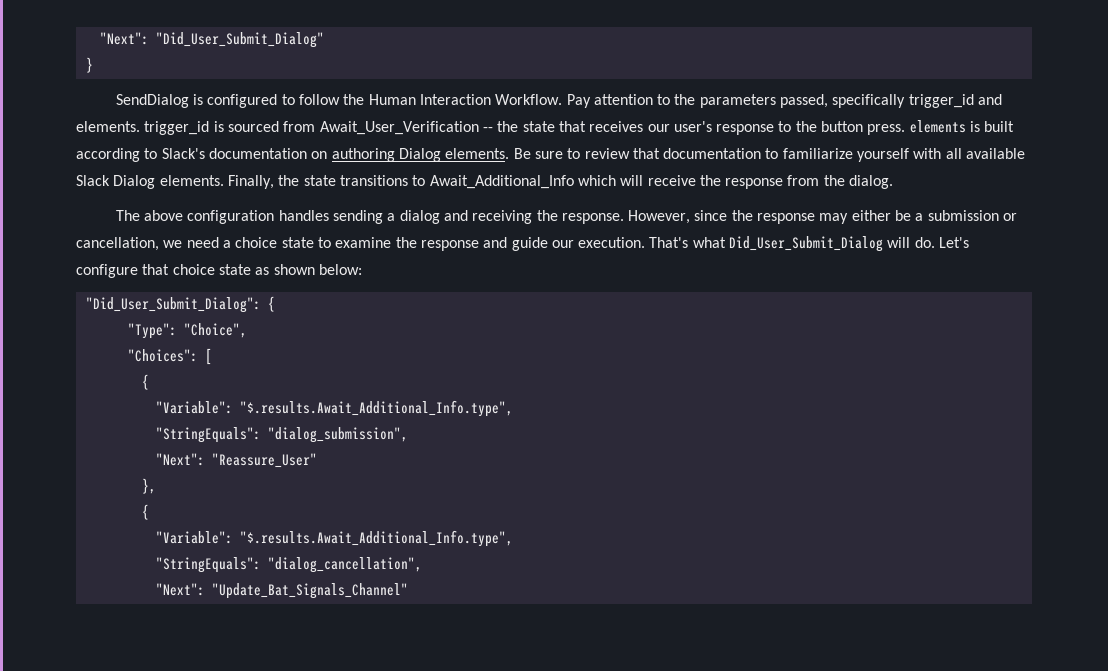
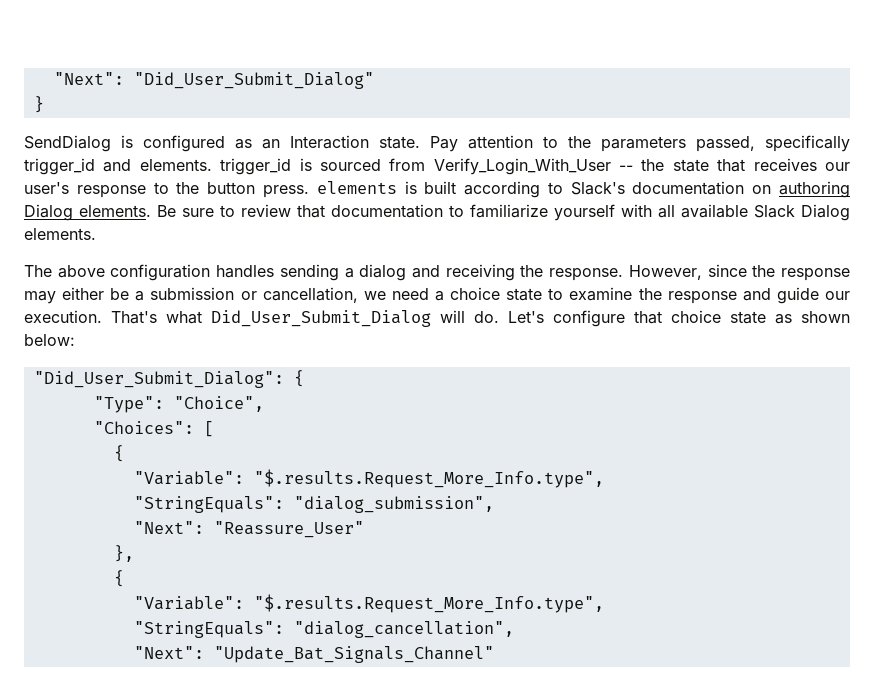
- SendDialog is configured to follow the Human Interaction Workflow.
+ SendDialog is configured as an Interaction state.
- Pay attention to the parameters passed, specifically trigger_id and elements. trigger_id is sourced from Await_User_Verification -- the state that receives our user's response to the button press. elements is built according to Slack's documentation on authoring Dialog elements.
+ Pay attention to the parameters passed, specifically trigger_id and elements. trigger_id is sourced from Verify_Login_With_User -- the state that receives our user's response to the button press. elements is built according to Slack's documentation on authoring Dialog elements.
- Finally, the state transitions to Await_Additional_Info which will receive the response from the dialog.
  "Choices": [
  {
- "Variable": "$.results.Await_Additional_Info.type",
+ "Variable": "$.results.Request_More_Info.type",
  },
  {
- "Variable": "$.results.Await_Additional_Info.type",
+ "Variable": "$.results.Request_More_Info.type",

